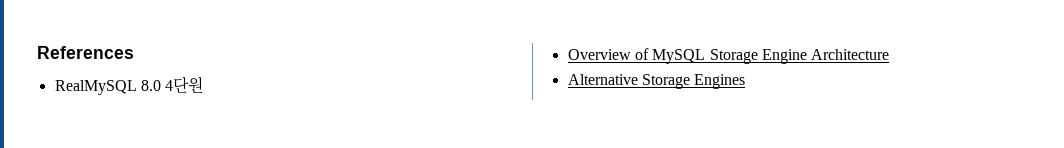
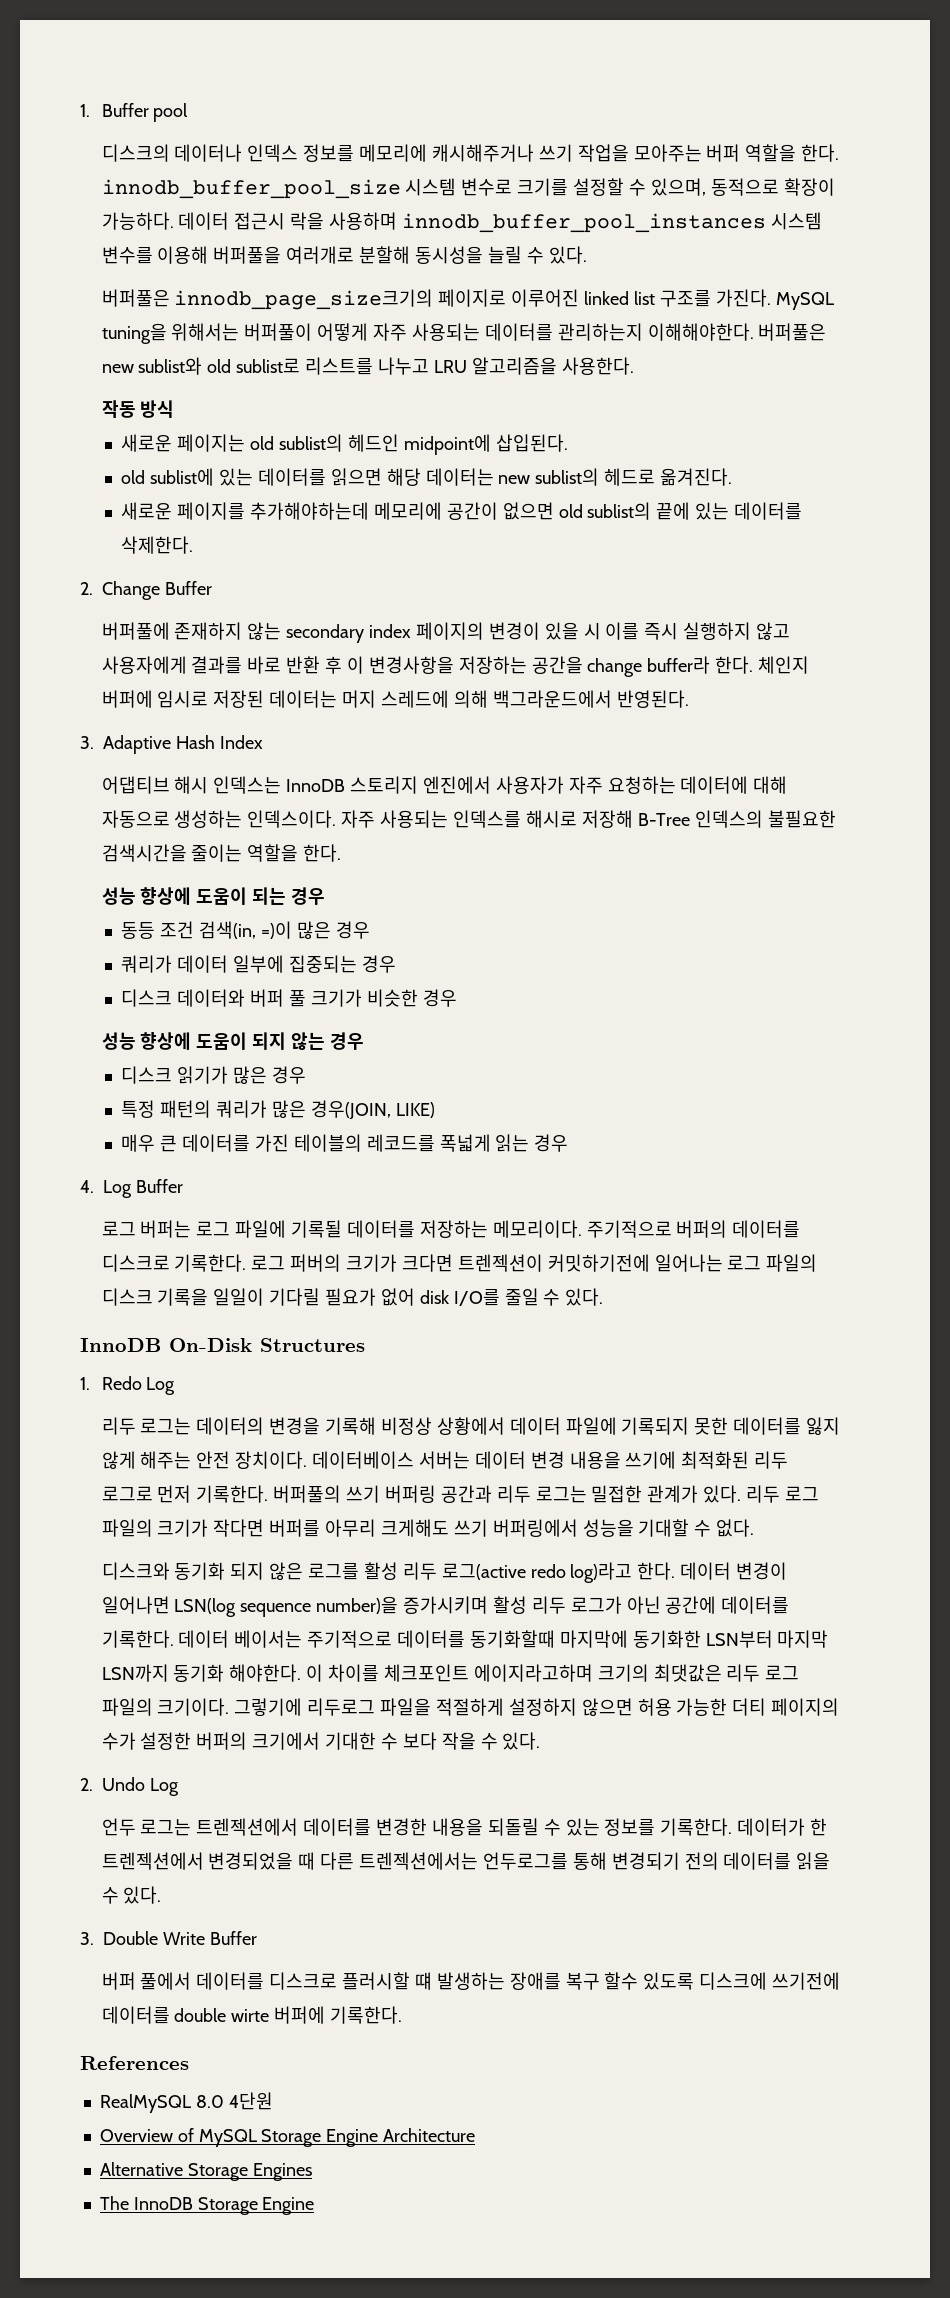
+ 1. Buffer pool
+ 디스크의 데이터나 인덱스 정보를 메모리에 캐시해주거나 쓰기 작업을 모아주는 버퍼 역할을 한다. innodb_buffer_pool_size 시스템 변수로 크기를 설정할 수 있으며, 동적으로 확장이 가능하다. 데이터 접근시 락을 사용하며 innodb_buffer_pool_instances 시스템 변수를 이용해 버퍼풀을 여러개로 분할해 동시성을 늘릴 수 있다.
+ 버퍼풀은 innodb_page_size크기의 페이지로 이루어진 linked list 구조를 가진다. MySQL tuning을 위해서는 버퍼풀이 어떻게 자주 사용되는 데이터를 관리하는지 이해해야한다. 버퍼풀은 new sublist와 old sublist로 리스트를 나누고 LRU 알고리즘을 사용한다.
+ 작동 방식
+ 새로운 페이지는 old sublist의 헤드인 midpoint에 삽입된다.
+ old sublist에 있는 데이터를 읽으면 해당 데이터는 new sublist의 헤드로 옮겨진다.
+ 새로운 페이지를 추가해야하는데 메모리에 공간이 없으면 old sublist의 끝에 있는 데이터를 삭제한다.
+ 2. Change Buffer
+ 버퍼풀에 존재하지 않는 secondary index 페이지의 변경이 있을 시 이를 즉시 실행하지 않고 사용자에게 결과를 바로 반환 후 이 변경사항을 저장하는 공간을 change buffer라 한다. 체인지 버퍼에 임시로 저장된 데이터는 머지 스레드에 의해 백그라운드에서 반영된다.
+ 3. Adaptive Hash Index
+ 어댑티브 해시 인덱스는 InnoDB 스토리지 엔진에서 사용자가 자주 요청하는 데이터에 대해 자동으로 생성하는 인덱스이다. 자주 사용되는 인덱스를 해시로 저장해 B-Tree 인덱스의 불필요한 검색시간을 줄이는 역할을 한다.
+ 성능 향상에 도움이 되는 경우
+ 동등 조건 검색(in, =)이 많은 경우
+ 쿼리가 데이터 일부에 집중되는 경우
+ 디스크 데이터와 버퍼 풀 크기가 비슷한 경우
+ 성능 향상에 도움이 되지 않는 경우
+ 디스크 읽기가 많은 경우
+ 특정 패턴의 쿼리가 많은 경우(JOIN, LIKE)
+ 매우 큰 데이터를 가진 테이블의 레코드를 폭넓게 읽는 경우
+ 4. Log Buffer
+ 로그 버퍼는 로그 파일에 기록될 데이터를 저장하는 메모리이다. 주기적으로 버퍼의 데이터를 디스크로 기록한다. 로그 퍼버의 크기가 크다면 트렌젝션이 커밋하기전에 일어나는 로그 파일의 디스크 기록을 일일이 기다릴 필요가 없어 disk I/O를 줄일 수 있다.
+ InnoDB On-Disk Structures
+ 1. Redo Log
+ 리두 로그는 데이터의 변경을 기록해 비정상 상황에서 데이터 파일에 기록되지 못한 데이터를 잃지 않게 해주는 안전 장치이다. 데이터베이스 서버는 데이터 변경 내용을 쓰기에 최적화된 리두 로그로 먼저 기록한다. 버퍼풀의 쓰기 버퍼링 공간과 리두 로그는 밀접한 관계가 있다. 리두 로그 파일의 크기가 작다면 버퍼를 아무리 크게해도 쓰기 버퍼링에서 성능을 기대할 수 없다.
+ 디스크와 동기화 되지 않은 로그를 활성 리두 로그(active redo log)라고 한다. 데이터 변경이 일어나면 LSN(log sequence number)을 증가시키며 활성 리두 로그가 아닌 공간에 데이터를 기록한다. 데이터 베이서는 주기적으로 데이터를 동기화할때 마지막에 동기화한 LSN부터 마지막 LSN까지 동기화 해야한다. 이 차이를 체크포인트 에이지라고하며 크기의 최댓값은 리두 로그 파일의 크기이다. 그렇기에 리두로그 파일을 적절하게 설정하지 않으면 허용 가능한 더티 페이지의 수가 설정한 버퍼의 크기에서 기대한 수 보다 작을 수 있다.
+ 2. Undo Log
+ 언두 로그는 트렌젝션에서 데이터를 변경한 내용을 되돌릴 수 있는 정보를 기록한다. 데이터가 한 트렌젝션에서 변경되었을 때 다른 트렌젝션에서는 언두로그를 통해 변경되기 전의 데이터를 읽을 수 있다.
+ 3. Double Write Buffer
+ 버퍼 풀에서 데이터를 디스크로 플러시할 떄 발생하는 장애를 복구 할수 있도록 디스크에 쓰기전에 데이터를 double wirte 버퍼에 기록한다.
+ The InnoDB Storage Engine

